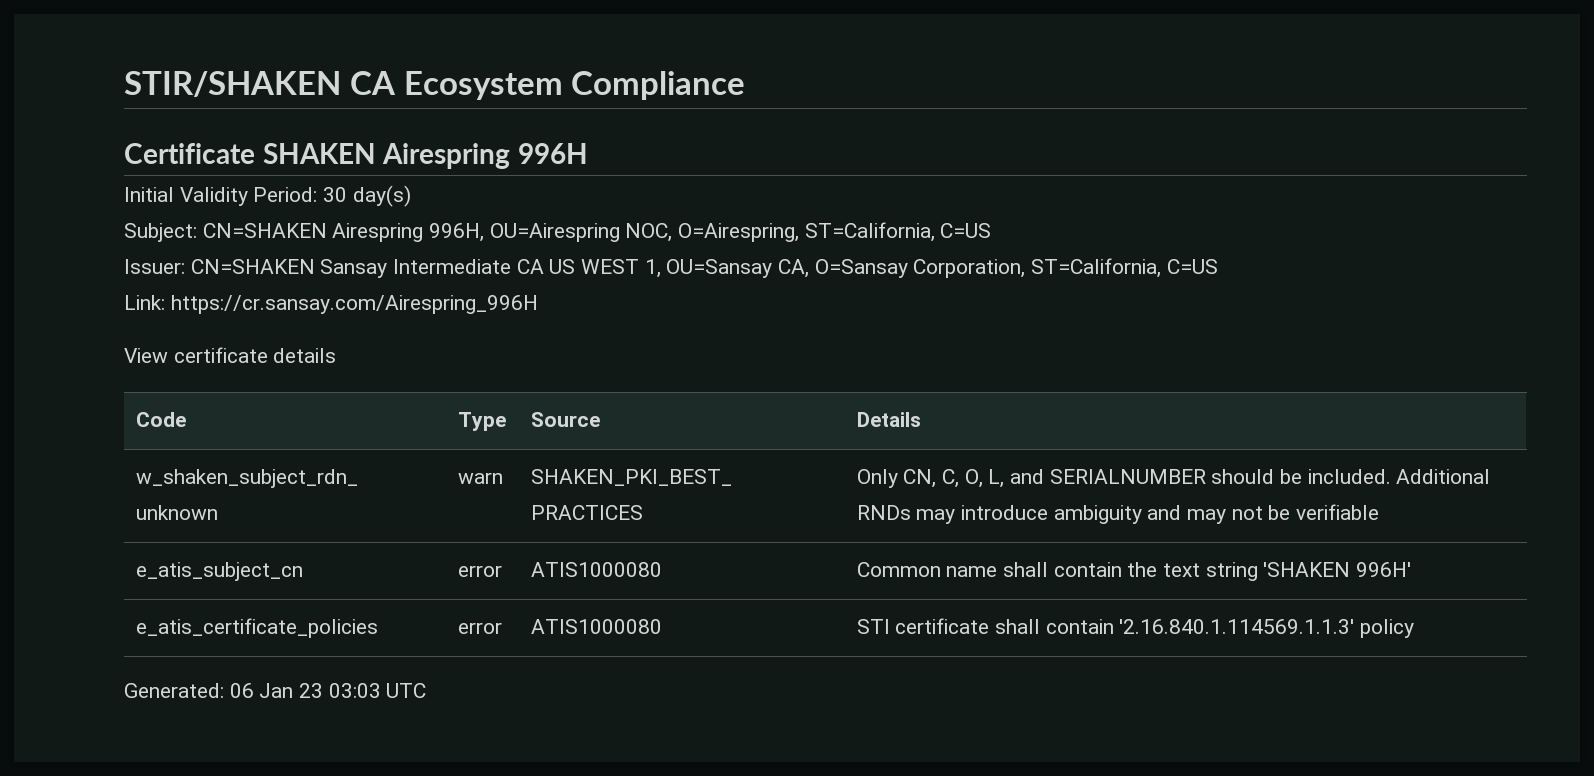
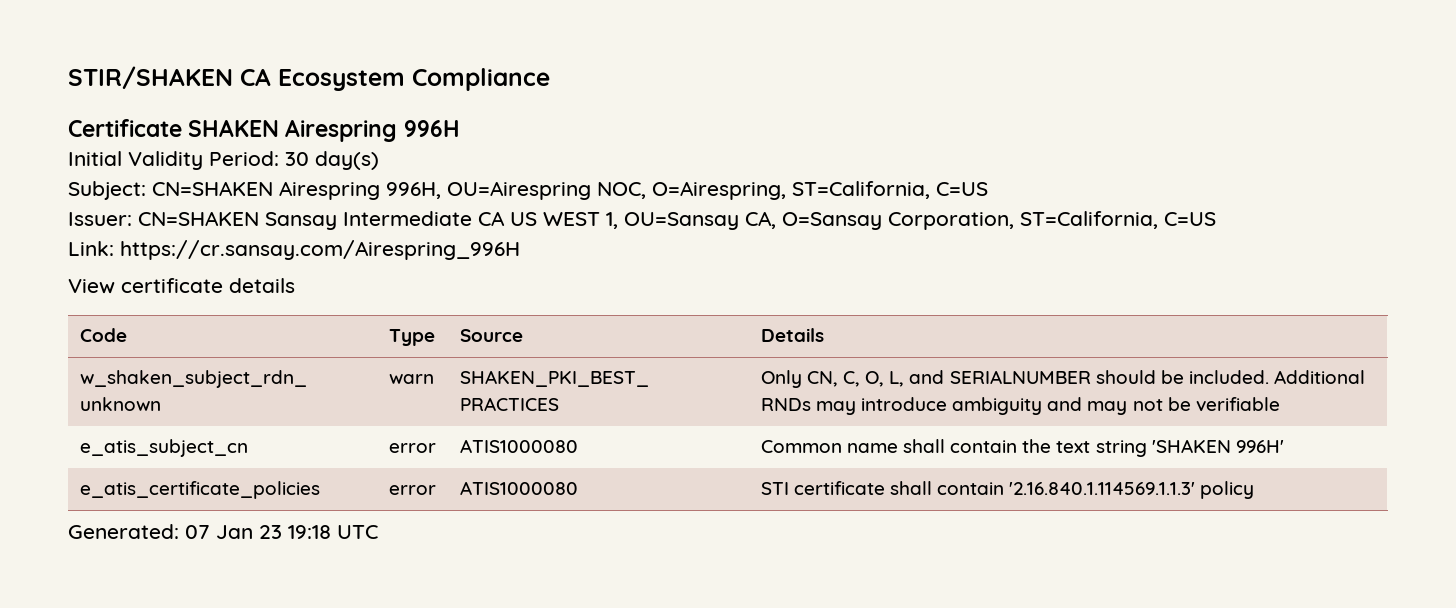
- Generated: 06 Jan 23 03:03 UTC
+ Generated: 07 Jan 23 19:18 UTC

